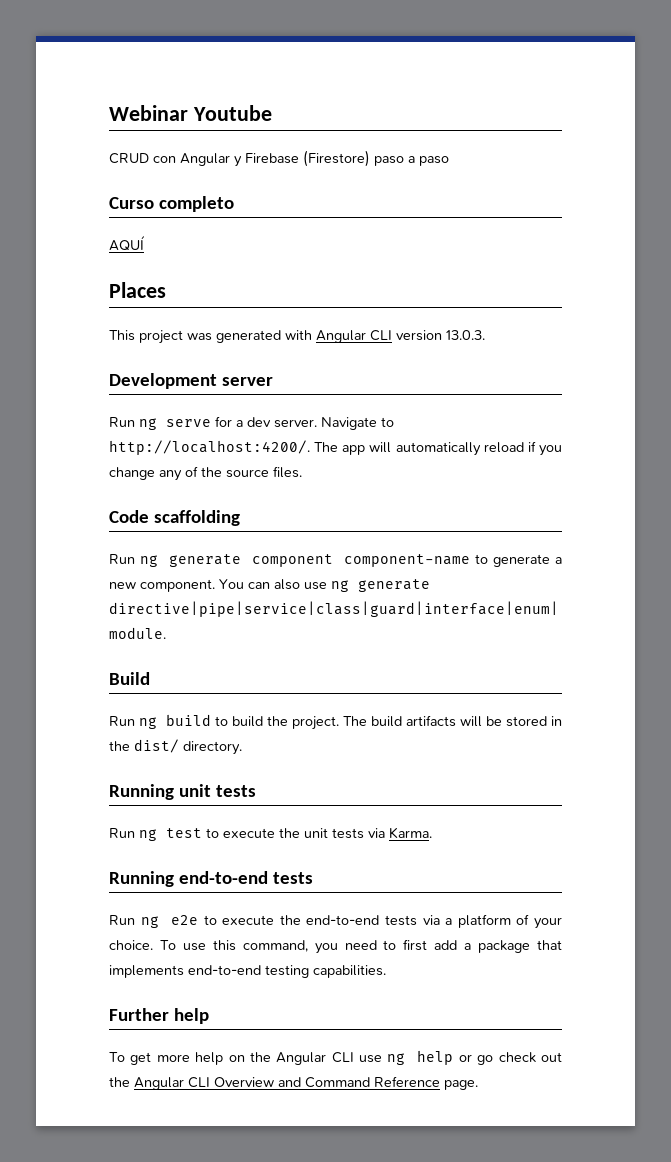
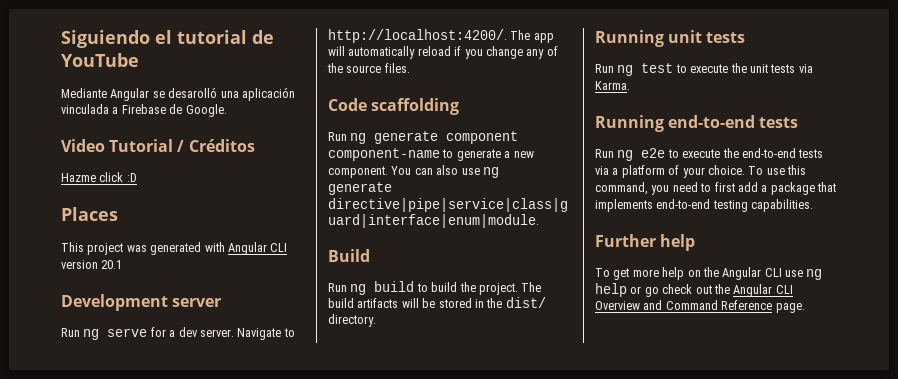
- Webinar Youtube
- CRUD con Angular y Firebase (Firestore) paso a paso
- Curso completo
- AQUÍ
+ Siguiendo el tutorial de YouTube
+ Mediante Angular se desarolló una aplicación vinculada a Firebase de Google.
+ Video Tutorial / Créditos
+ Hazme click :D
- This project was generated with Angular CLI version 13.0.3.
+ This project was generated with Angular CLI version 20.1

